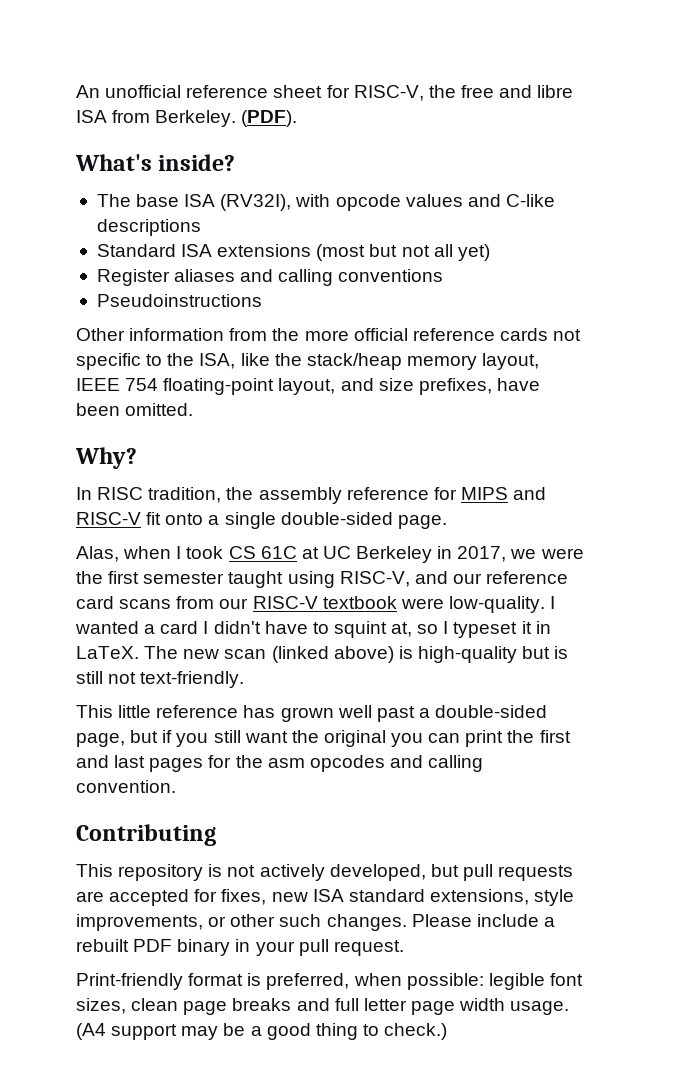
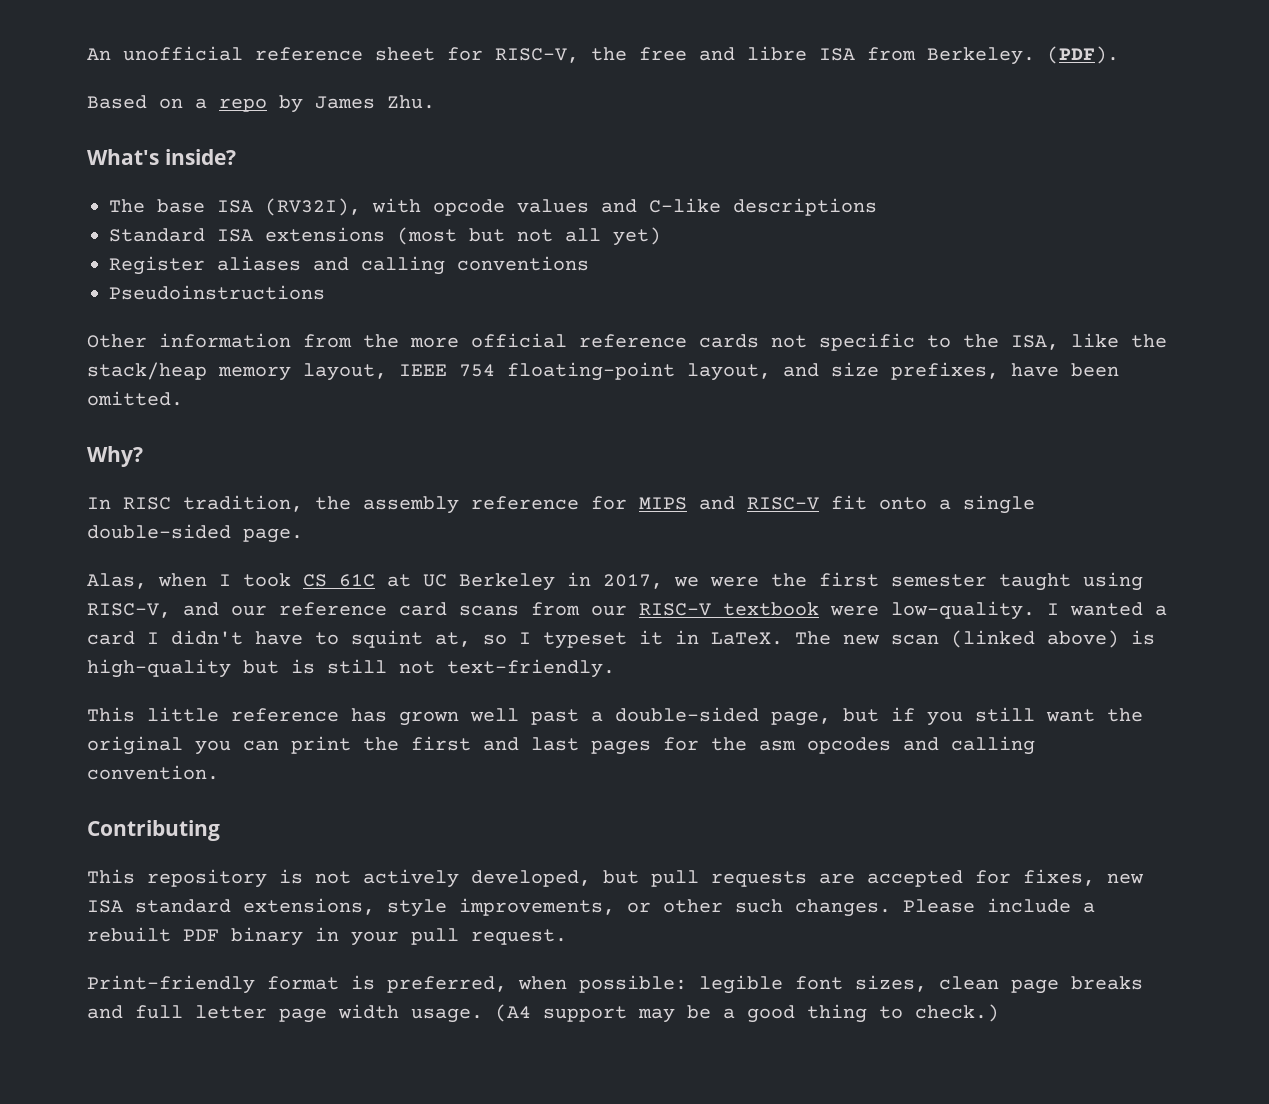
+ Based on a repo by James Zhu.

